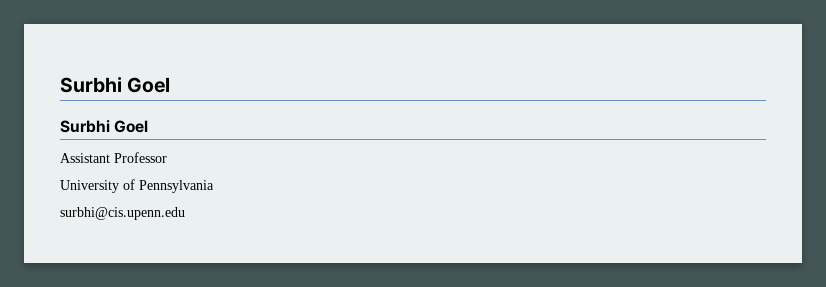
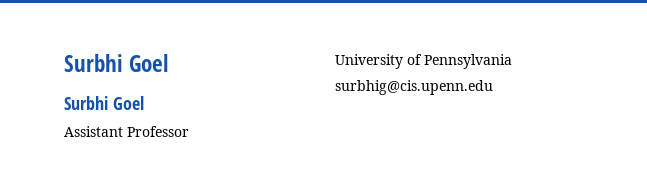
- surbhi@cis.upenn.edu
+ surbhig@cis.upenn.edu

